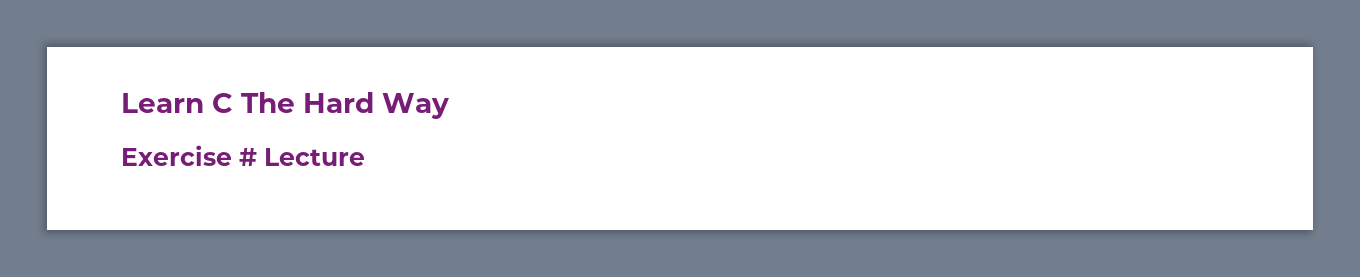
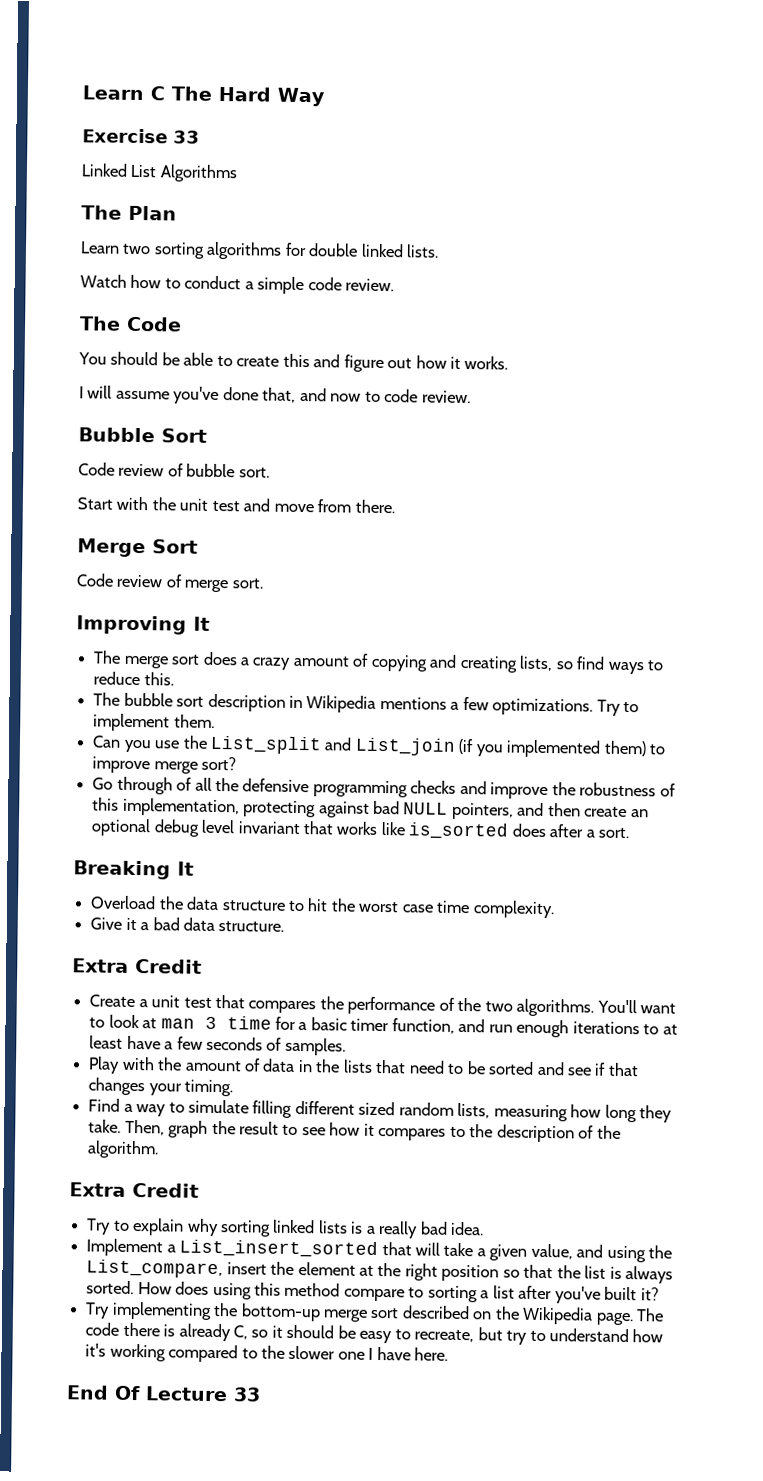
- Exercise # Lecture
+ Exercise 33
+ Linked List Algorithms
+ The Plan
+ Learn two sorting algorithms for double linked lists.
+ Watch how to conduct a simple code review.
+ The Code
+ You should be able to create this and figure out how it works.
+ I will assume you've done that, and now to code review.
+ Bubble Sort
+ Code review of bubble sort.
+ Start with the unit test and move from there.
+ Merge Sort
+ Code review of merge sort.
+ Improving It
+ The merge sort does a crazy amount of copying and creating lists, so find ways to reduce this.
+ The bubble sort description in Wikipedia mentions a few optimizations. Try to implement them.
+ Can you use the List_split and List_join (if you implemented them) to improve merge sort?
+ Go through of all the defensive programming checks and improve the robustness of this implementation, protecting against bad NULL pointers, and then create an optional debug level invariant that works like is_sorted does after a sort.
+ Breaking It
+ Overload the data structure to hit the worst case time complexity.
+ Give it a bad data structure.
+ Extra Credit
+ Create a unit test that compares the performance of the two algorithms. You'll want to look at man 3 time for a basic timer function, and run enough iterations to at least have a few seconds of samples.
+ Play with the amount of data in the lists that need to be sorted and see if that changes your timing.
+ Find a way to simulate filling different sized random lists, measuring how long they take. Then, graph the result to see how it compares to the description of the algorithm.
+ Extra Credit
+ Try to explain why sorting linked lists is a really bad idea.
+ Implement a List_insert_sorted that will take a given value, and using the List_compare, insert the element at the right position so that the list is always sorted. How does using this method compare to sorting a list after you've built it?
+ Try implementing the bottom-up merge sort described on the Wikipedia page. The code there is already C, so it should be easy to recreate, but try to understand how it's working compared to the slower one I have here.
+ End Of Lecture 33

